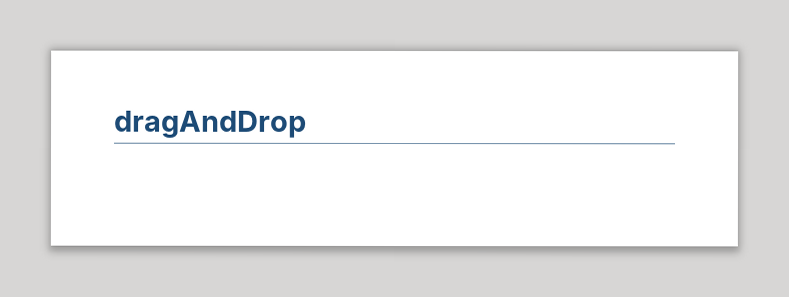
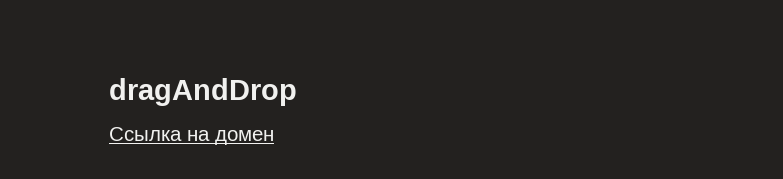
+ Ссылка на домен

